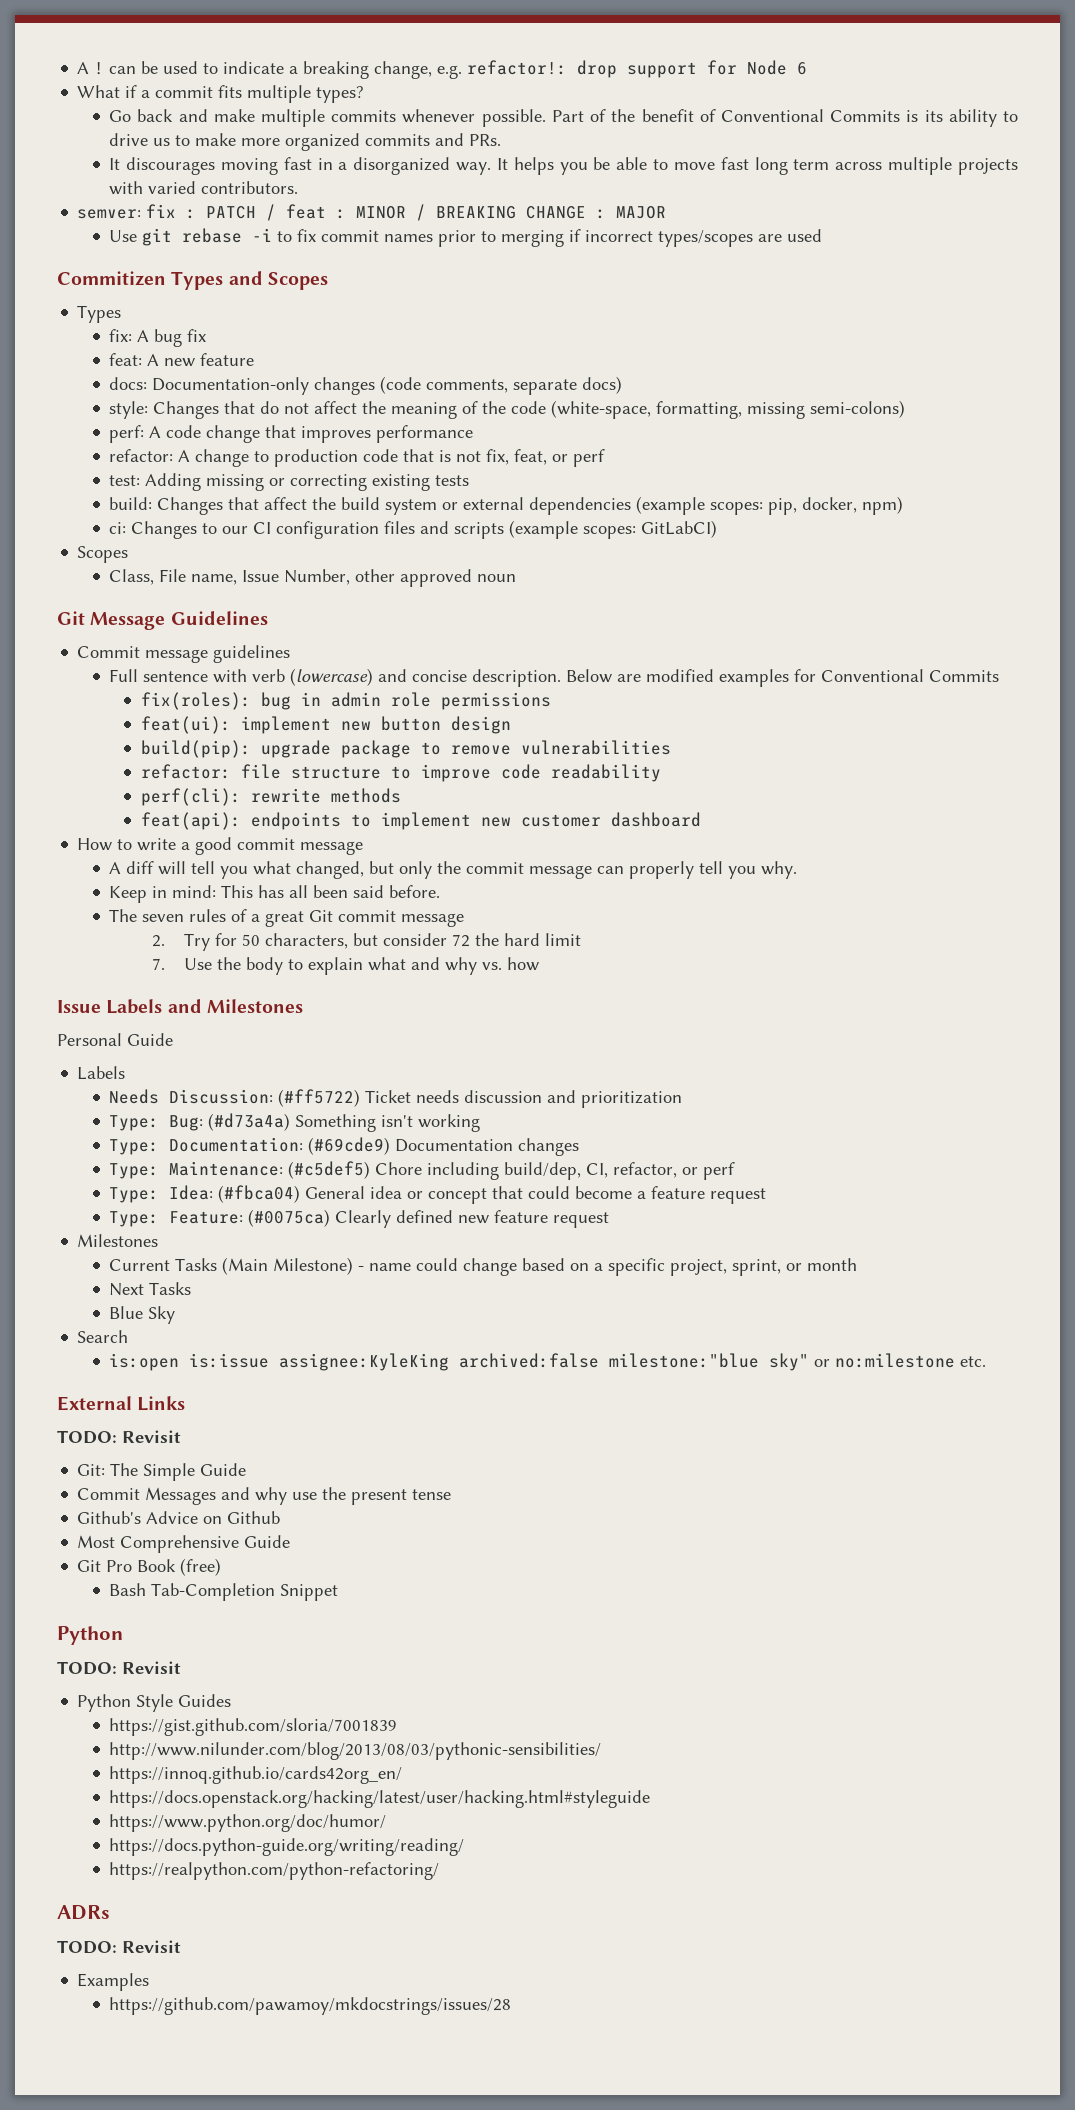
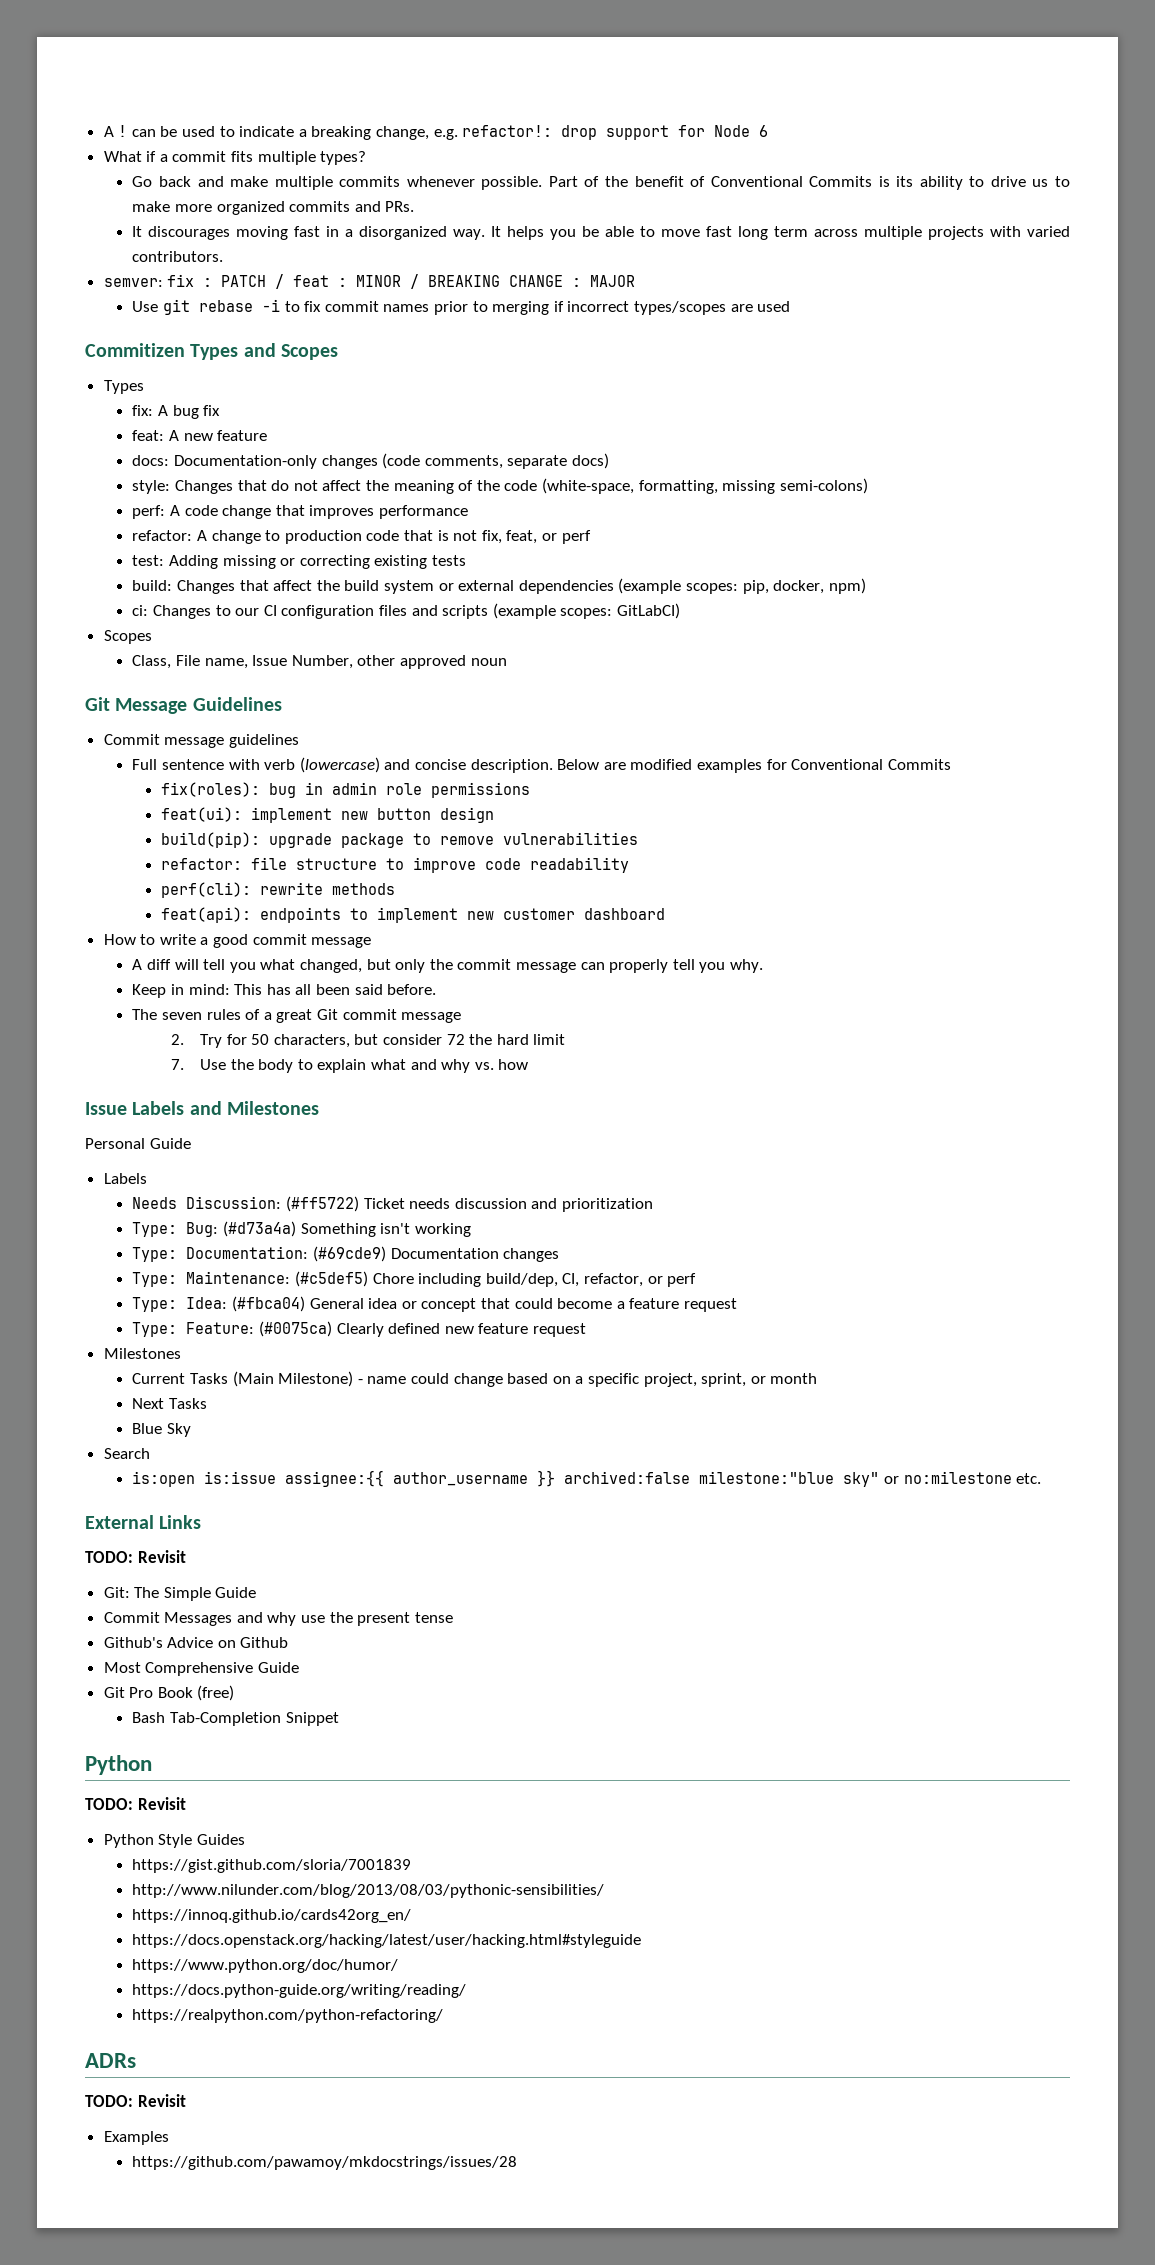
- is:open is:issue assignee:KyleKing archived:false milestone:"blue sky" or no:milestone etc.
+ is:open is:issue assignee:{{ author_username }} archived:false milestone:"blue sky" or no:milestone etc.

